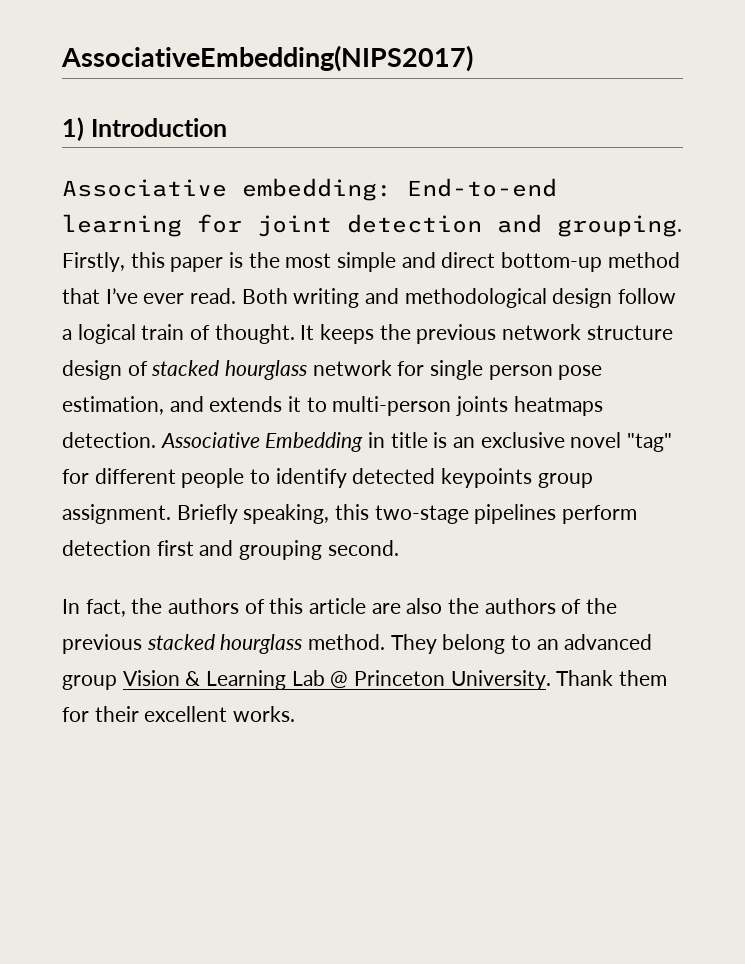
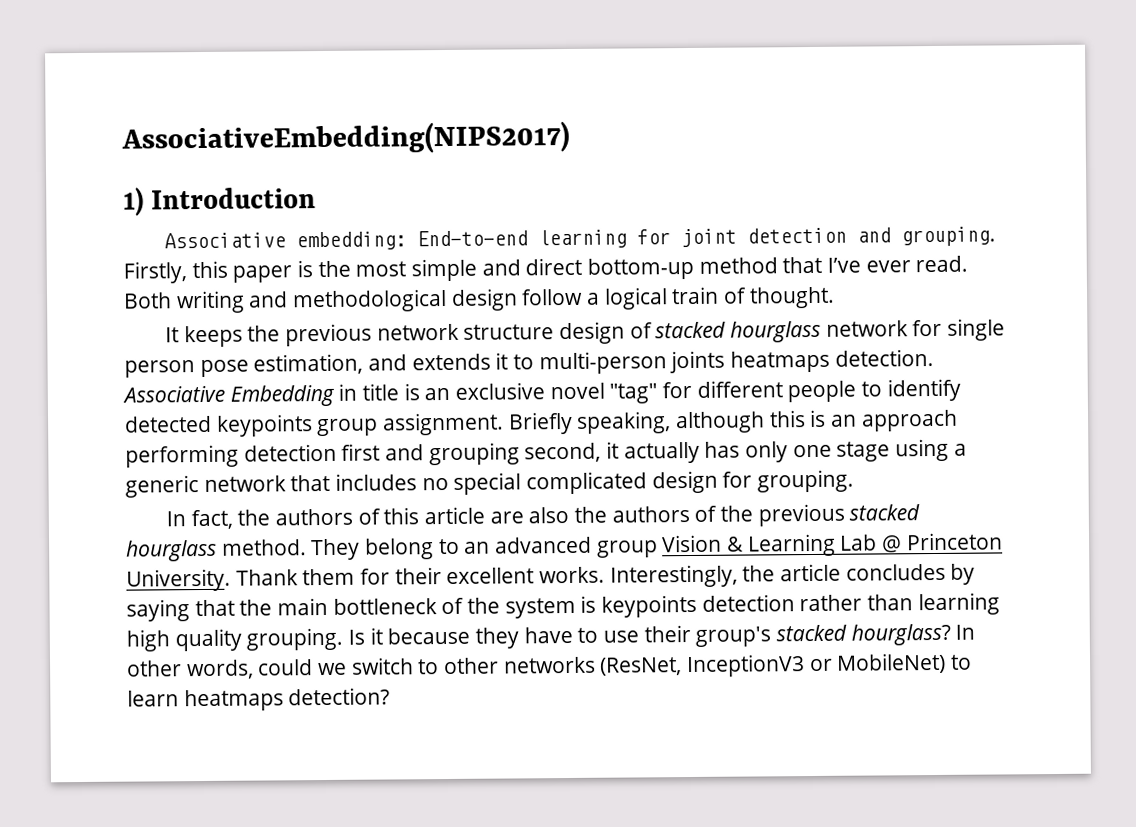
- Both writing and methodological design follow a logical train of thought. It keeps the previous network structure design of stacked hourglass network for single person pose estimation, and extends it to multi-person joints heatmaps detection.
+ Both writing and methodological design follow a logical train of thought.
+ It keeps the previous network structure design of stacked hourglass network for single person pose estimation, and extends it to multi-person joints heatmaps detection.
- Briefly speaking, this two-stage pipelines perform detection first and grouping second.
+ Briefly speaking, although this is an approach performing detection first and grouping second, it actually has only one stage using a generic network that includes no special complicated design for grouping.
+ Interestingly, the article concludes by saying that the main bottleneck of the system is keypoints detection rather than learning high quality grouping. Is it because they have to use their group's stacked hourglass? In other words, could we switch to other networks (ResNet, InceptionV3 or MobileNet) to learn heatmaps detection?

